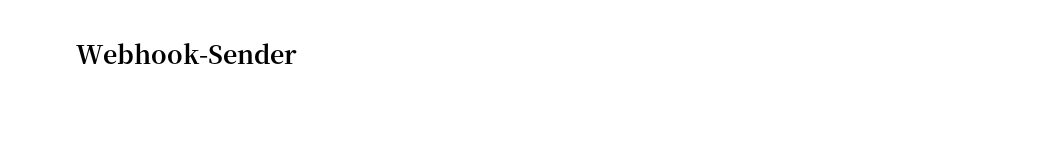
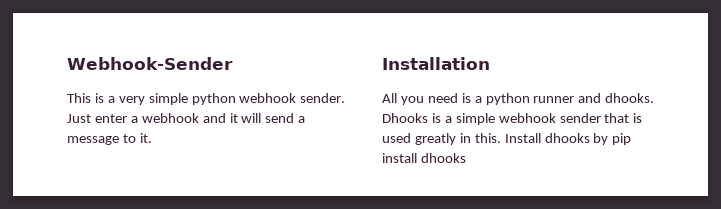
+ This is a very simple python webhook sender. Just enter a webhook and it will send a message to it.
+ Installation
+ All you need is a python runner and dhooks. Dhooks is a simple webhook sender that is used greatly in this. Install dhooks by pip install dhooks

